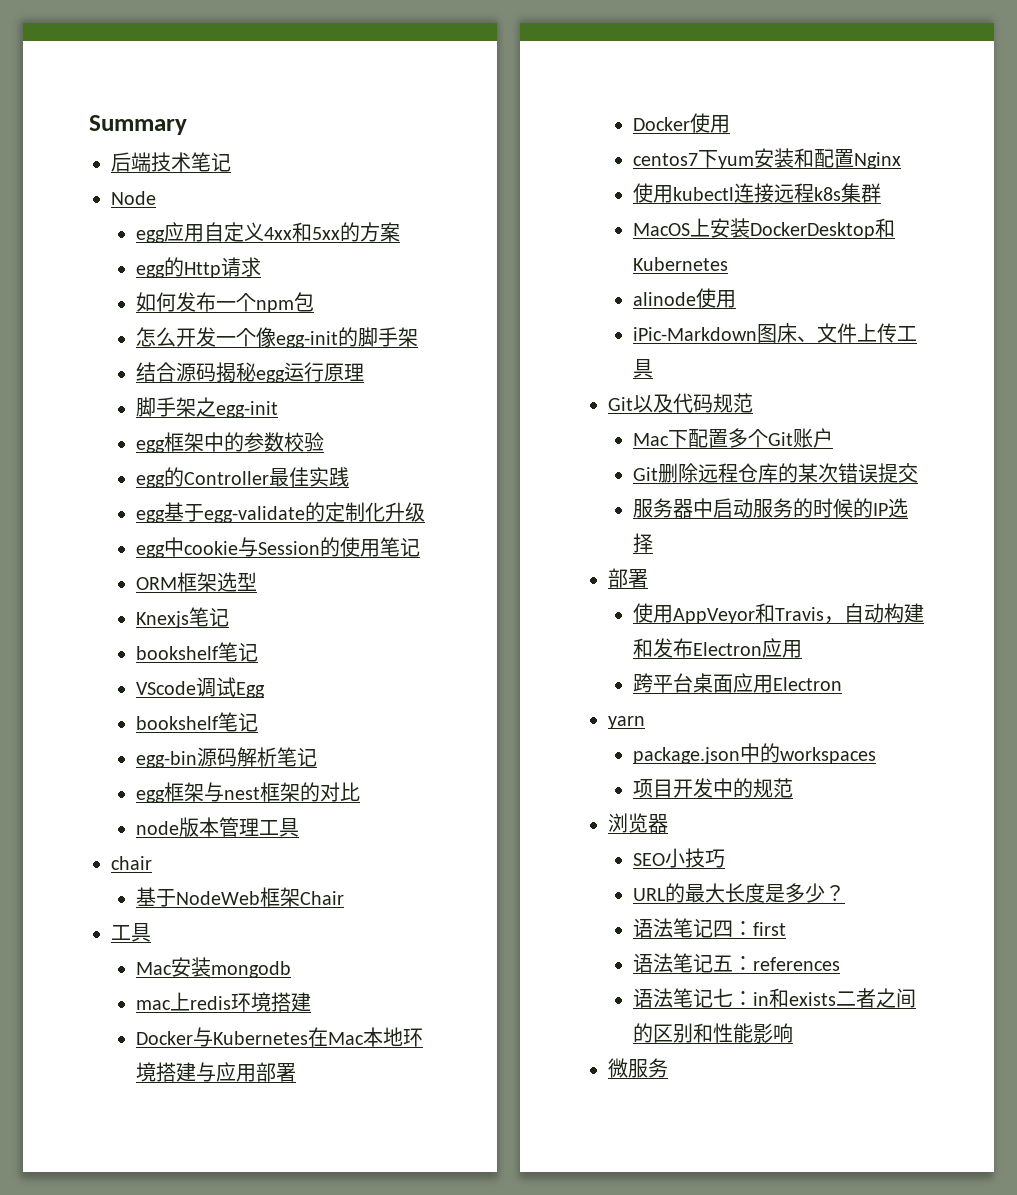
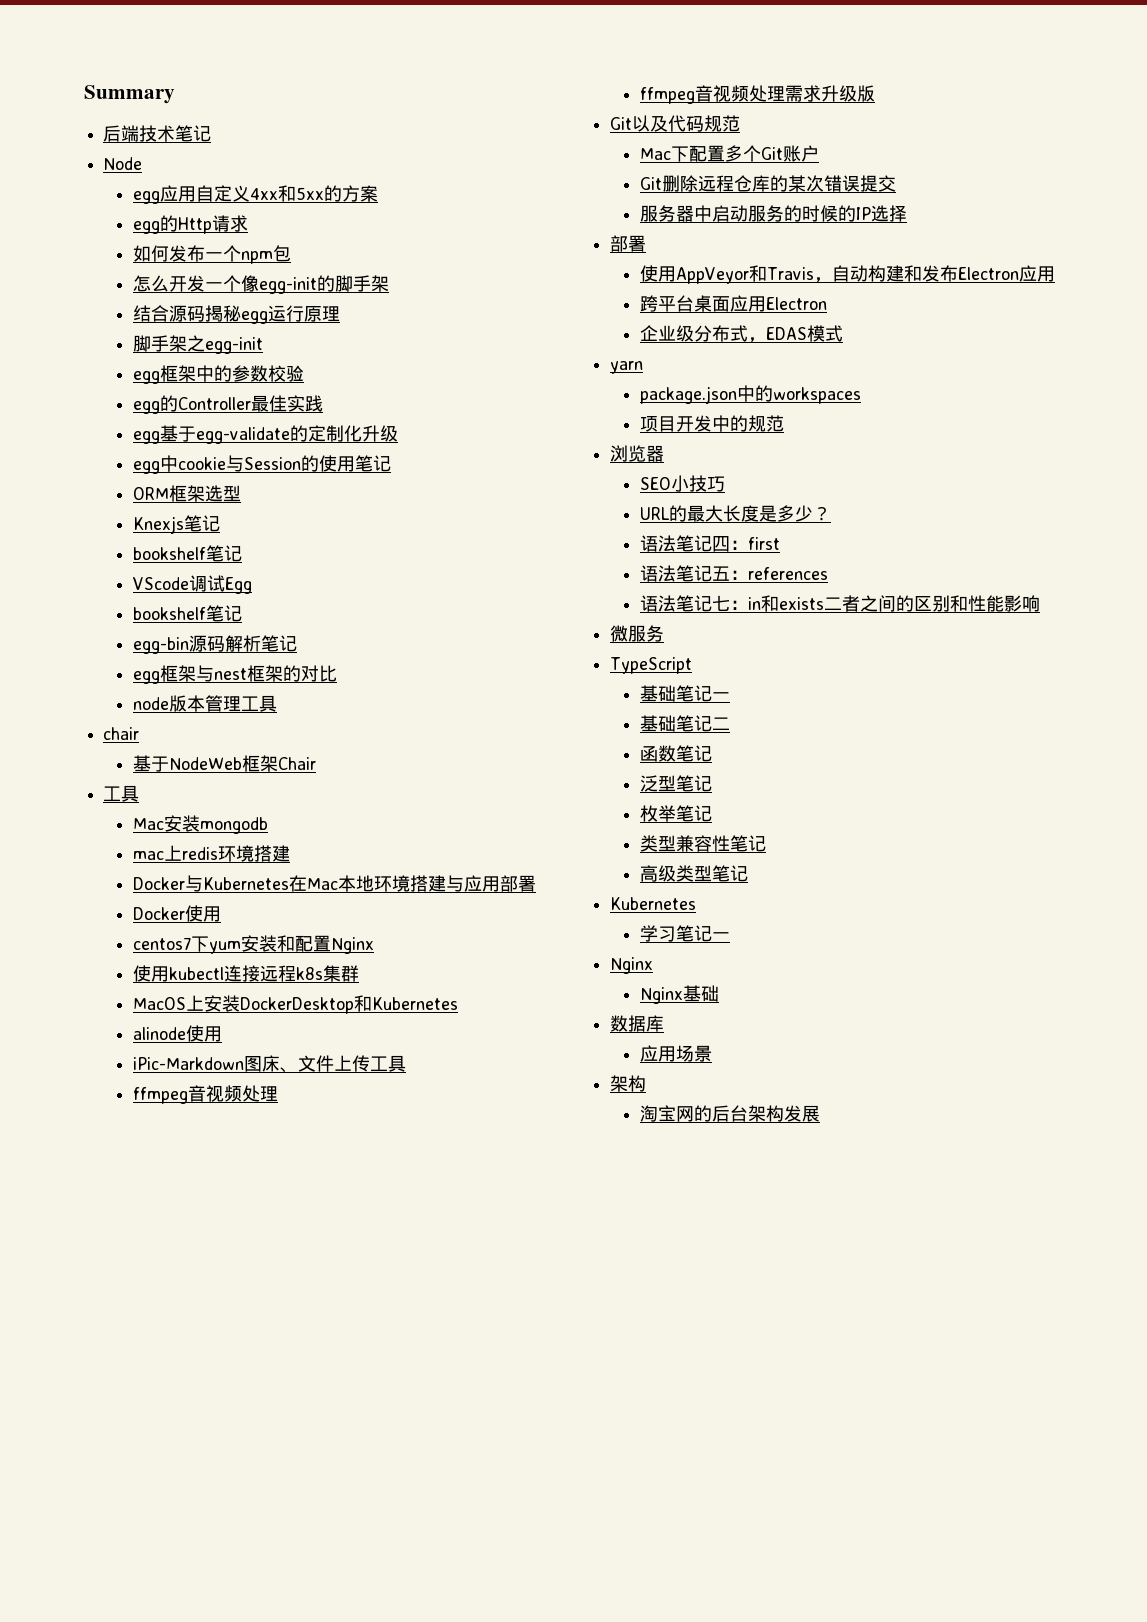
  iPic-Markdown图床、文件上传工具
+ ffmpeg音视频处理
+ ffmpeg音视频处理需求升级版
+ 企业级分布式，EDAS模式
+ TypeScript
+ 基础笔记一
+ 基础笔记二
+ 函数笔记
+ 泛型笔记
+ 枚举笔记
+ 类型兼容性笔记
+ 高级类型笔记
+ Kubernetes
+ 学习笔记一
+ Nginx
+ Nginx基础
+ 数据库
+ 应用场景
+ 架构
+ 淘宝网的后台架构发展

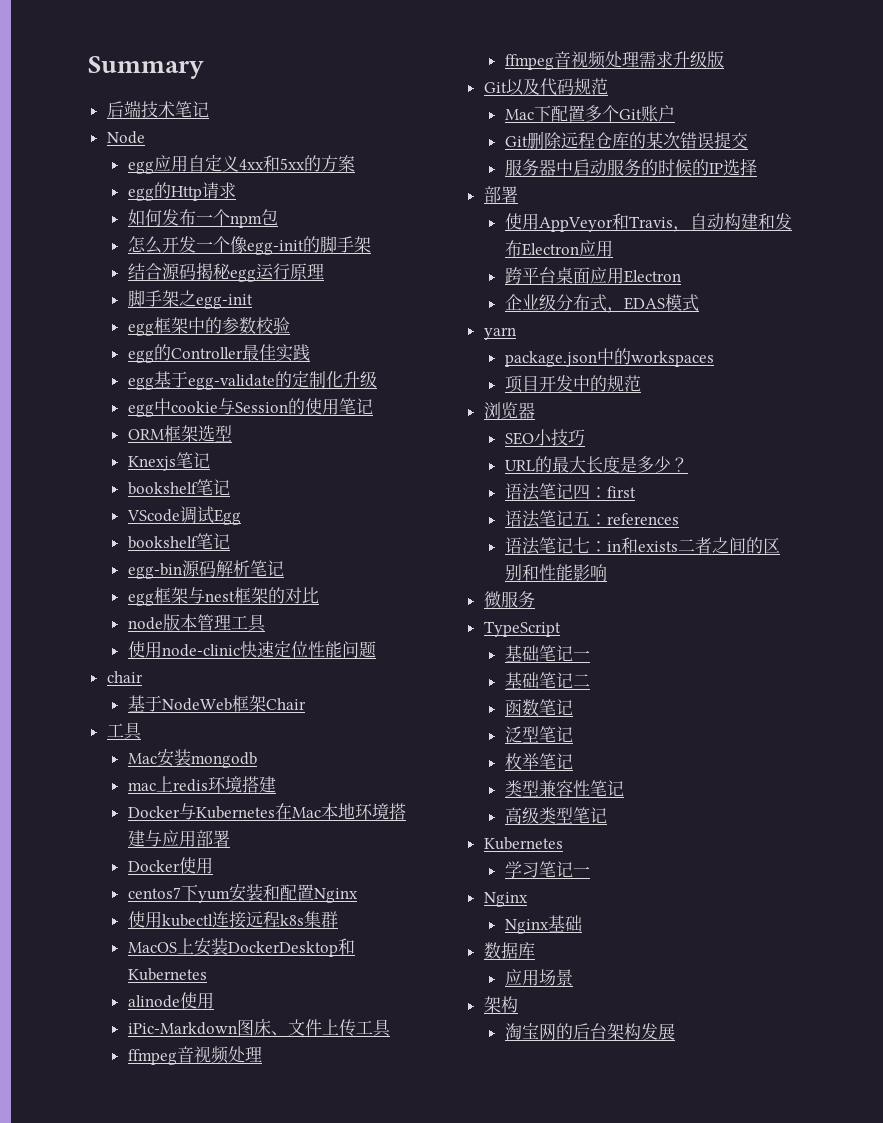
+ 使用node-clinic快速定位性能问题

